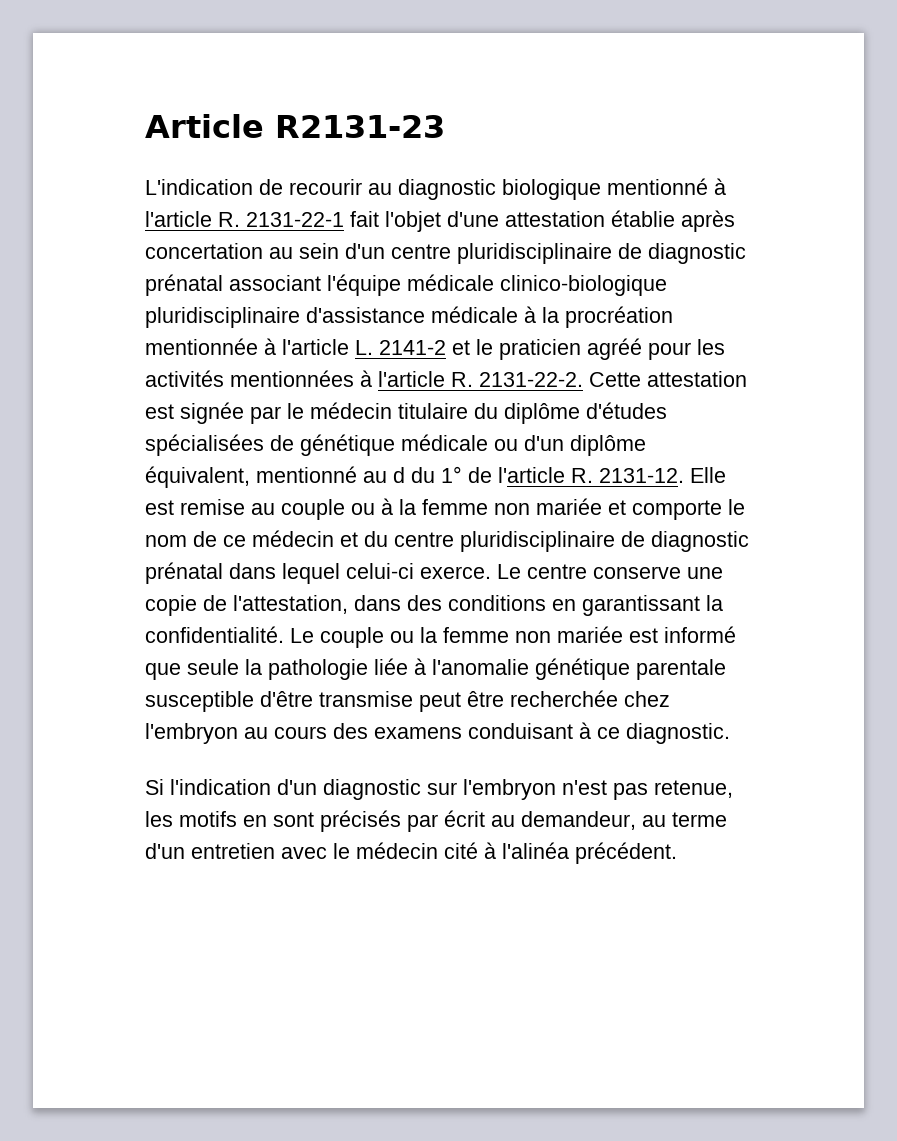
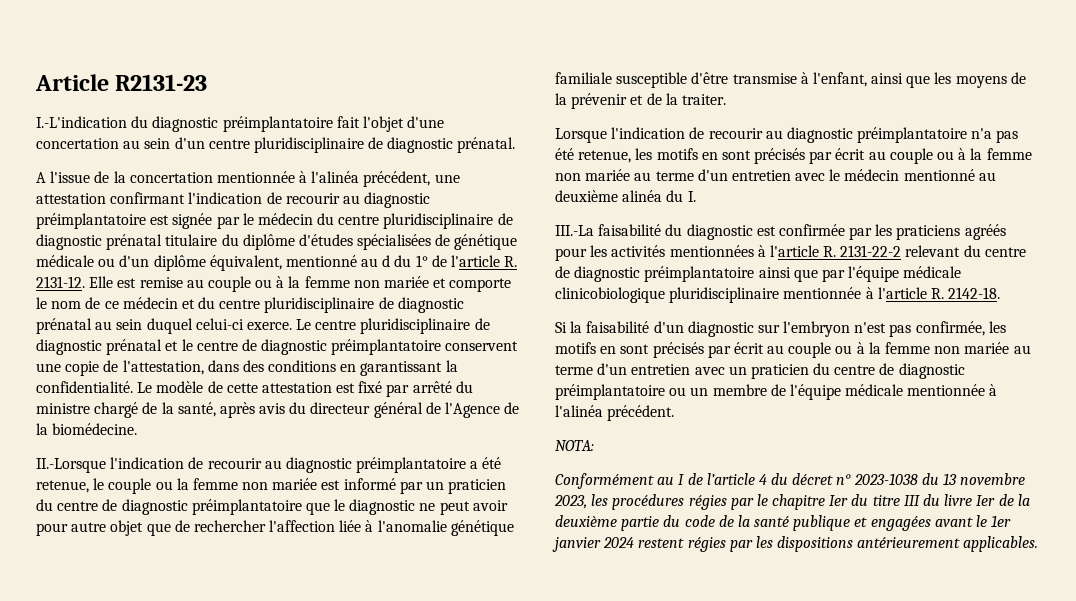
- L'indication de recourir au diagnostic biologique mentionné à l'article R. 2131-22-1 fait l'objet d'une attestation établie après concertation au sein d'un centre pluridisciplinaire de diagnostic prénatal associant l'équipe médicale clinico-biologique pluridisciplinaire d'assistance médicale à la procréation mentionnée à l'article L. 2141-2 et le praticien agréé pour les activités mentionnées à l'article R. 2131-22-2. Cette attestation est signée par le médecin titulaire du diplôme d'études spécialisées de génétique médicale ou d'un diplôme équivalent, mentionné au d du 1° de l'article R. 2131-12.
+ I.-L'indication du diagnostic préimplantatoire fait l'objet d'une concertation au sein d'un centre pluridisciplinaire de diagnostic prénatal.
+ A l'issue de la concertation mentionnée à l'alinéa précédent, une attestation confirmant l'indication de recourir au diagnostic préimplantatoire est signée par le médecin du centre pluridisciplinaire de diagnostic prénatal titulaire du diplôme d'études spécialisées de génétique médicale ou d'un diplôme équivalent, mentionné au d du 1° de l'article R. 2131-12.
- Elle est remise au couple ou à la femme non mariée et comporte le nom de ce médecin et du centre pluridisciplinaire de diagnostic prénatal dans lequel celui-ci exerce.
+ Elle est remise au couple ou à la femme non mariée et comporte le nom de ce médecin et du centre pluridisciplinaire de diagnostic prénatal au sein duquel celui-ci exerce.
- Le centre conserve une copie de l'attestation, dans des conditions en garantissant la confidentialité.
+ Le centre pluridisciplinaire de diagnostic prénatal et le centre de diagnostic préimplantatoire conservent une copie de l'attestation, dans des conditions en garantissant la confidentialité.
- Le couple ou la femme non mariée est informé que seule la pathologie liée à l'anomalie génétique parentale susceptible d'être transmise peut être recherchée chez l'embryon au cours des examens conduisant à ce diagnostic.
- Si l'indication d'un diagnostic sur l'embryon n'est pas retenue, les motifs en sont précisés par écrit au demandeur, au terme d'un entretien avec le médecin cité à l'alinéa précédent.
+ Le modèle de cette attestation est fixé par arrêté du ministre chargé de la santé, après avis du directeur général de l'Agence de la biomédecine.
+ II.-Lorsque l'indication de recourir au diagnostic préimplantatoire a été retenue, le couple ou la femme non mariée est informé par un praticien du centre de diagnostic préimplantatoire que le diagnostic ne peut avoir pour autre objet que de rechercher l'affection liée à l'anomalie génétique familiale susceptible d'être transmise à l'enfant, ainsi que les moyens de la prévenir et de la traiter.
+ Lorsque l'indication de recourir au diagnostic préimplantatoire n'a pas été retenue, les motifs en sont précisés par écrit au couple ou à la femme non mariée au terme d'un entretien avec le médecin mentionné au deuxième alinéa du I.
+ III.-La faisabilité du diagnostic est confirmée par les praticiens agréés pour les activités mentionnées à l'article R. 2131-22-2 relevant du centre de diagnostic préimplantatoire ainsi que par l'équipe médicale clinicobiologique pluridisciplinaire mentionnée à l'article R. 2142-18.
+ Si la faisabilité d'un diagnostic sur l'embryon n'est pas confirmée, les motifs en sont précisés par écrit au couple ou à la femme non mariée au terme d'un entretien avec un praticien du centre de diagnostic préimplantatoire ou un membre de l'équipe médicale mentionnée à l'alinéa précédent.
+ NOTA:
+ Conformément au I de l’article 4 du décret n° 2023-1038 du 13 novembre 2023, les procédures régies par le chapitre Ier du titre III du livre Ier de la deuxième partie du code de la santé publique et engagées avant le 1er janvier 2024 restent régies par les dispositions antérieurement applicables.

